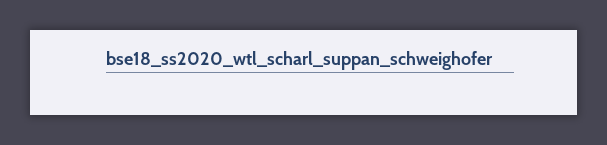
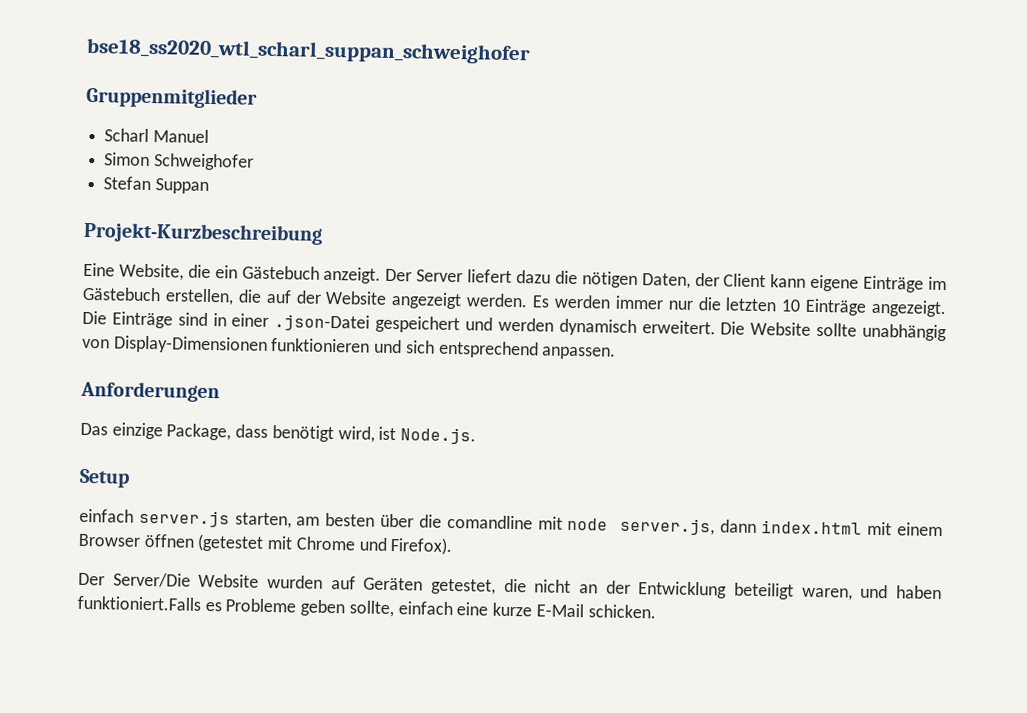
+ Gruppenmitglieder
+ Scharl Manuel
+ Simon Schweighofer
+ Stefan Suppan
+ Projekt-Kurzbeschreibung
+ Eine Website, die ein Gästebuch anzeigt. Der Server liefert dazu die nötigen Daten, der Client kann eigene Einträge im Gästebuch erstellen, die auf der Website angezeigt werden. Es werden immer nur die letzten 10 Einträge angezeigt. Die Einträge sind in einer .json-Datei gespeichert und werden dynamisch erweitert. Die Website sollte unabhängig von Display-Dimensionen funktionieren und sich entsprechend anpassen.
+ Anforderungen
+ Das einzige Package, dass benötigt wird, ist Node.js.
+ Setup
+ einfach server.js starten, am besten über die comandline mit node server.js, dann index.html mit einem Browser öffnen (getestet mit Chrome und Firefox).
+ Der Server/Die Website wurden auf Geräten getestet, die nicht an der Entwicklung beteiligt waren, und haben funktioniert.Falls es Probleme geben sollte, einfach eine kurze E-Mail schicken.

